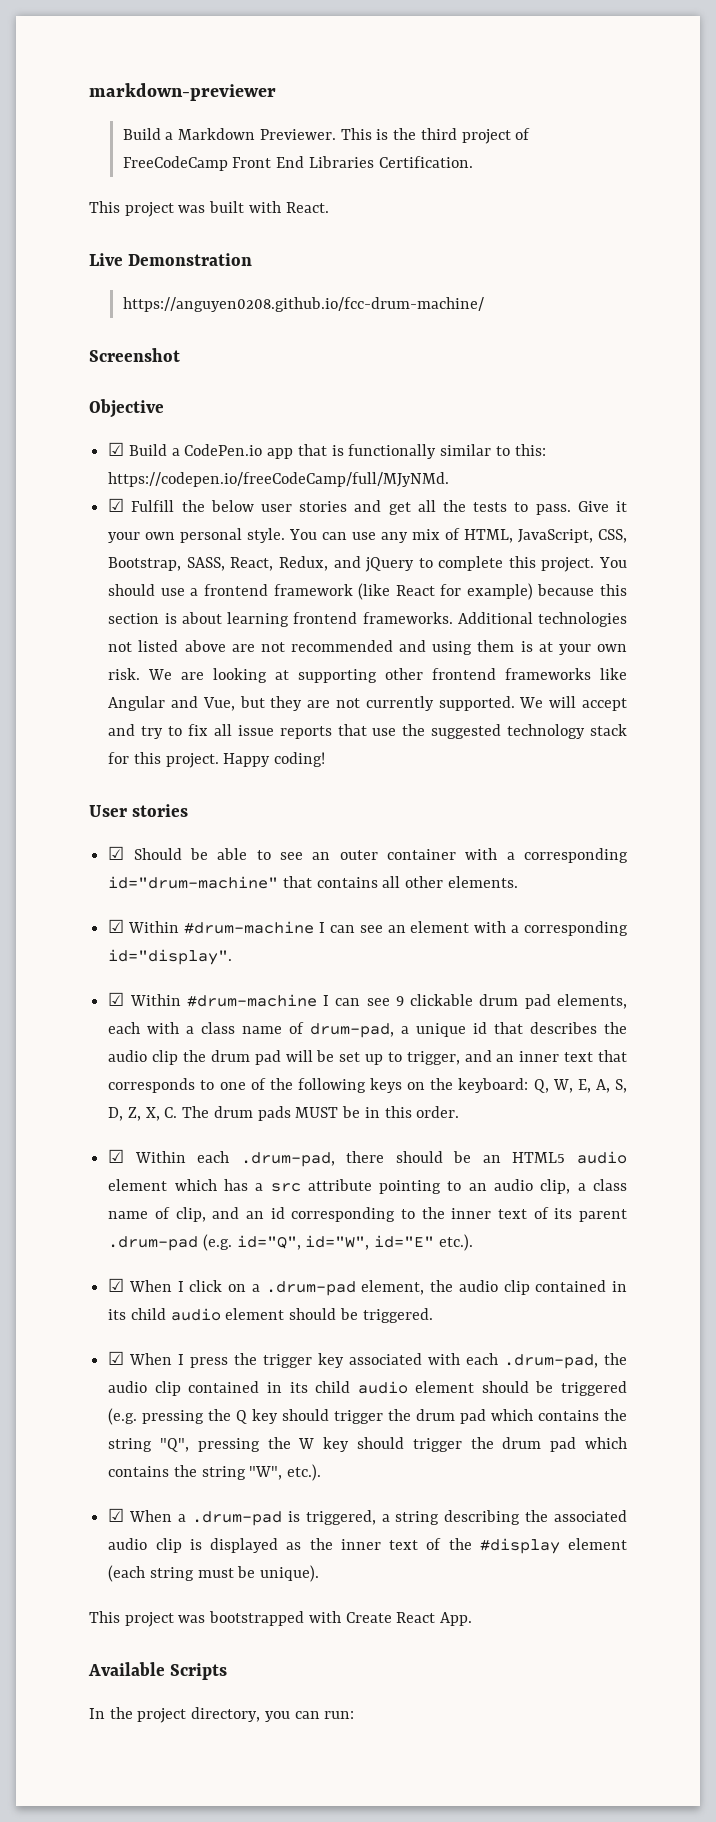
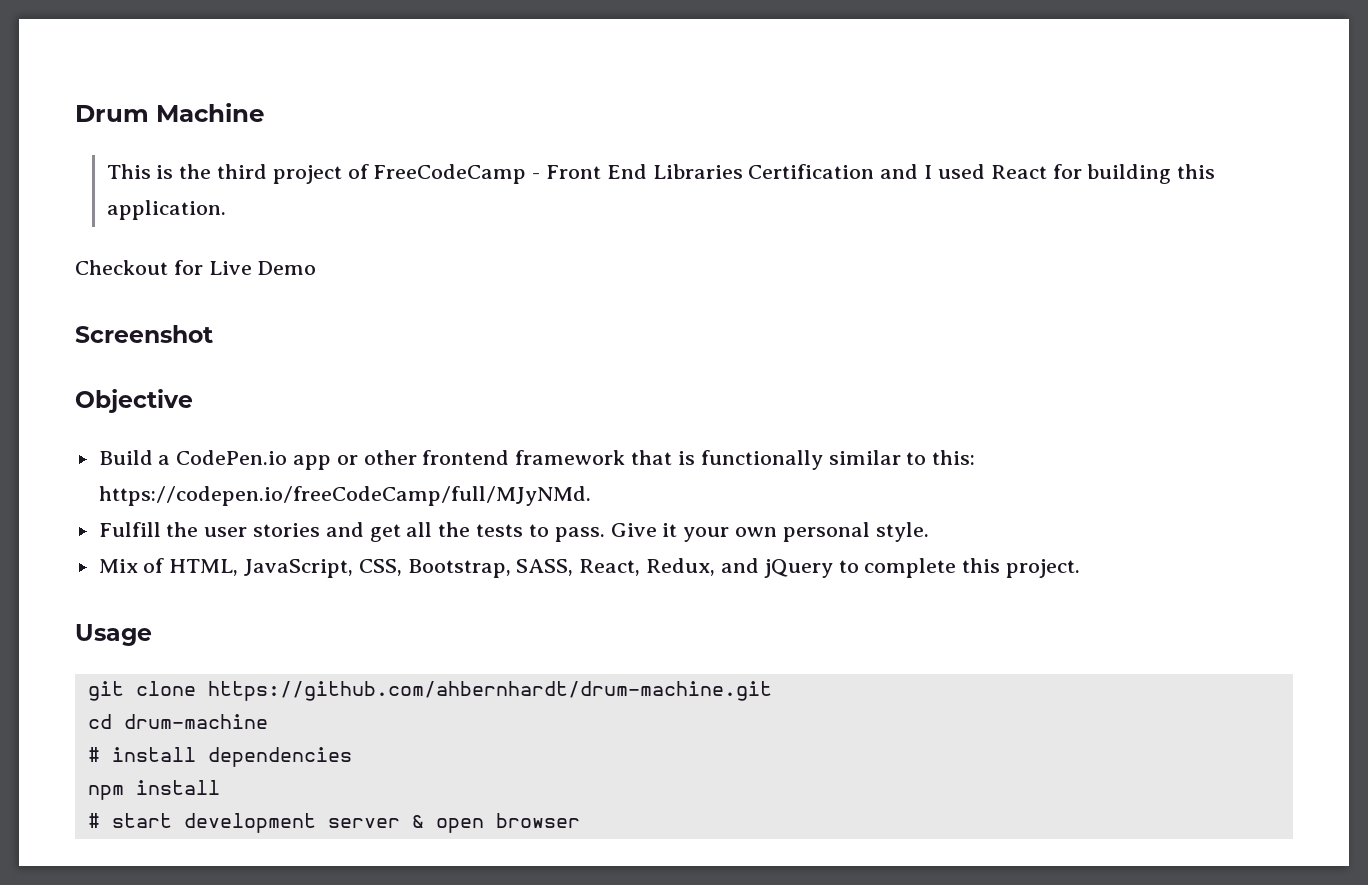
- markdown-previewer
- Build a Markdown Previewer. This is the third project of FreeCodeCamp Front End Libraries Certification.
- This project was built with React.
- Live Demonstration
- https://anguyen0208.github.io/fcc-drum-machine/
+ Drum Machine
+ This is the third project of FreeCodeCamp - Front End Libraries Certification and I used React for building this application.
+ Checkout for Live Demo
- ☑ Build a CodePen.io app that is functionally similar to this: https://codepen.io/freeCodeCamp/full/MJyNMd.
+ Build a CodePen.io app or other frontend framework that is functionally similar to this: https://codepen.io/freeCodeCamp/full/MJyNMd.
- ☑ Fulfill the below user stories and get all the tests to pass.
+ Fulfill the user stories and get all the tests to pass.
- Give it your own personal style. You can use any mix of HTML, JavaScript, CSS, Bootstrap, SASS, React, Redux, and jQuery to complete this project. You should use a frontend framework (like React for example) because this section is about learning frontend frameworks. Additional technologies not listed above are not recommended and using them is at your own risk. We are looking at supporting other frontend frameworks like Angular and Vue, but they are not currently supported. We will accept and try to fix all issue reports that use the suggested technology stack for this project. Happy coding!
- User stories
- ☑ Should be able to see an outer container with a corresponding id="drum-machine" that contains all other elements.
- ☑ Within #drum-machine I can see an element with a corresponding id="display".
- ☑ Within #drum-machine I can see 9 clickable drum pad elements, each with a class name of drum-pad, a unique id that describes the audio clip the drum pad will be set up to trigger, and an inner text that corresponds to one of the following keys on the keyboard: Q, W, E, A, S, D, Z, X, C. The drum pads MUST be in this order.
- ☑ Within each .drum-pad, there should be an HTML5 audio element which has a src attribute pointing to an audio clip, a class name of clip, and an id corresponding to the inner text of its parent .drum-pad (e.g. id="Q", id="W", id="E" etc.).
- ☑ When I click on a .drum-pad element, the audio clip contained in its child audio element should be triggered.
- ☑ When I press the trigger key associated with each .drum-pad, the audio clip contained in its child audio element should be triggered (e.g. pressing the Q key should trigger the drum pad which contains the string "Q", pressing the W key should trigger the drum pad which contains the string "W", etc.).
- ☑ When a .drum-pad is triggered, a string describing the associated audio clip is displayed as the inner text of the #display element (each string must be unique).
- This project was bootstrapped with Create React App.
- Available Scripts
- In the project directory, you can run:
+ Give it your own personal style.
+ Mix of HTML, JavaScript, CSS, Bootstrap, SASS, React, Redux, and jQuery to complete this project.
+ Usage
+ git clone https://github.com/ahbernhardt/drum-machine.git
+ cd drum-machine
+ # install dependencies
+ npm install
+ # start development server & open browser

